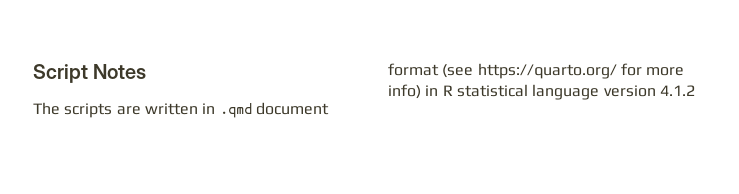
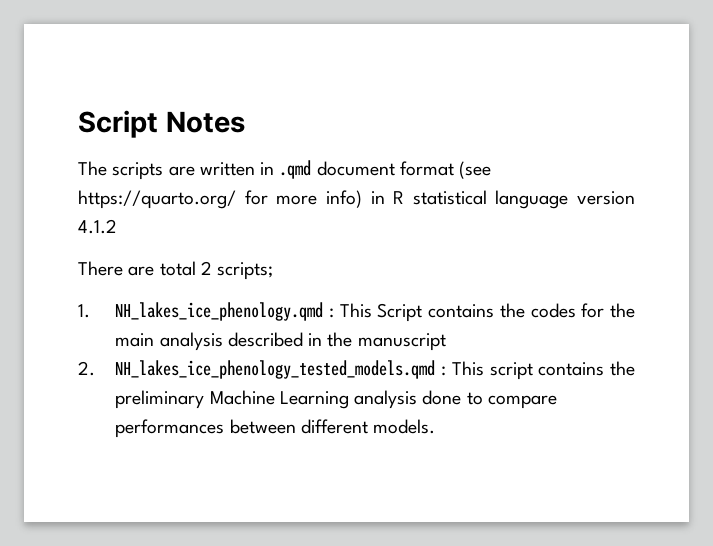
+ There are total 2 scripts;
+ 1. NH_lakes_ice_phenology.qmd : This Script contains the codes for the main analysis described in the manuscript
+ 2. NH_lakes_ice_phenology_tested_models.qmd : This script contains the preliminary Machine Learning analysis done to compare performances between different models.

